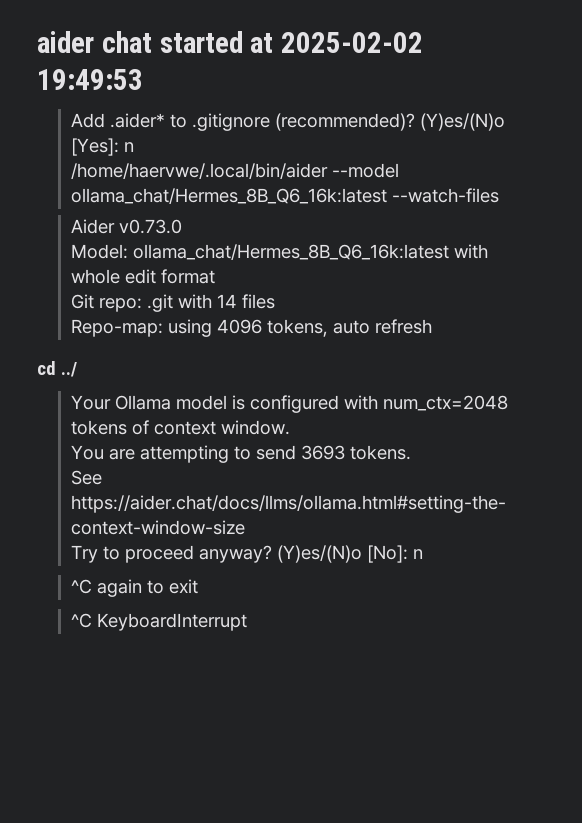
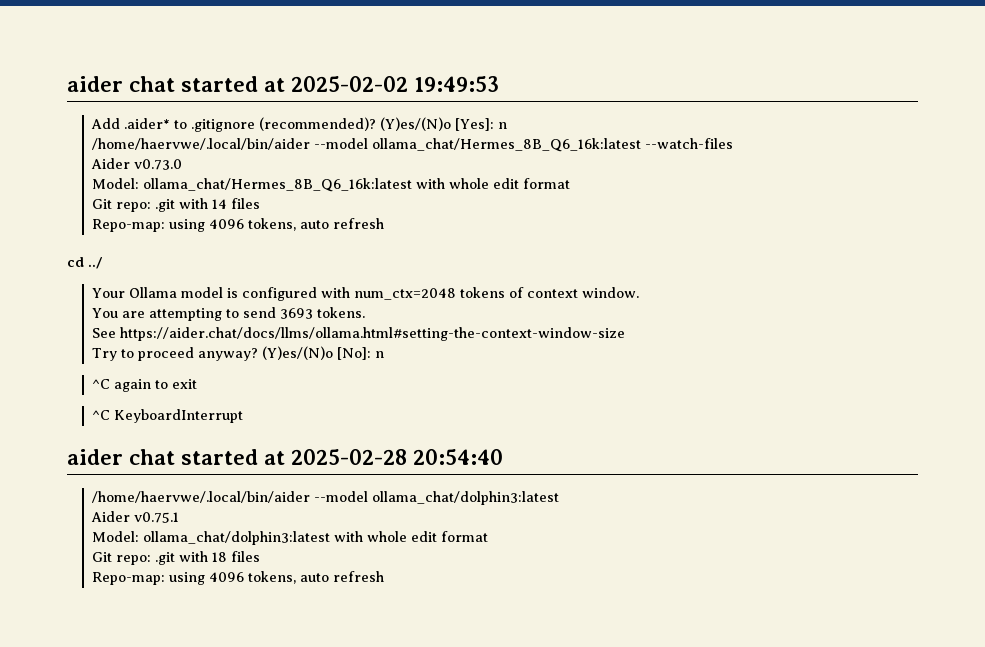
+ aider chat started at 2025-02-28 20:54:40
+ /home/haervwe/.local/bin/aider --model ollama_chat/dolphin3:latest
+ Aider v0.75.1
+ Model: ollama_chat/dolphin3:latest with whole edit format
+ Git repo: .git with 18 files
+ Repo-map: using 4096 tokens, auto refresh

